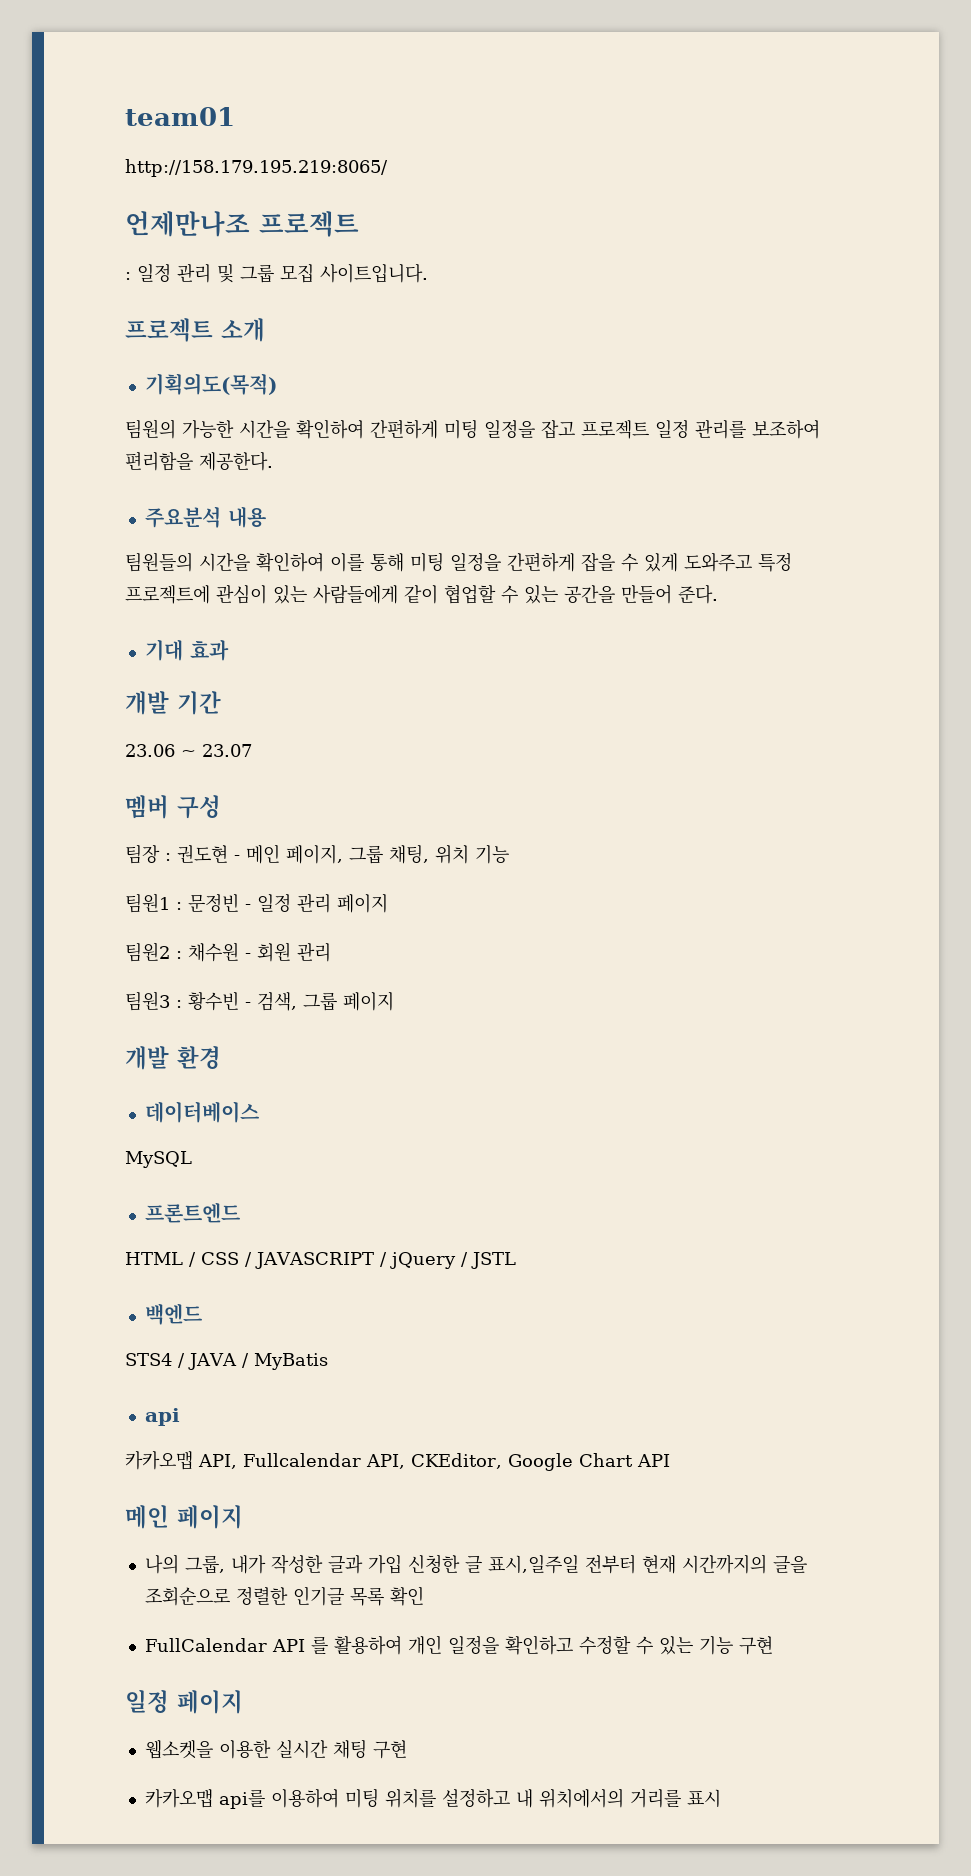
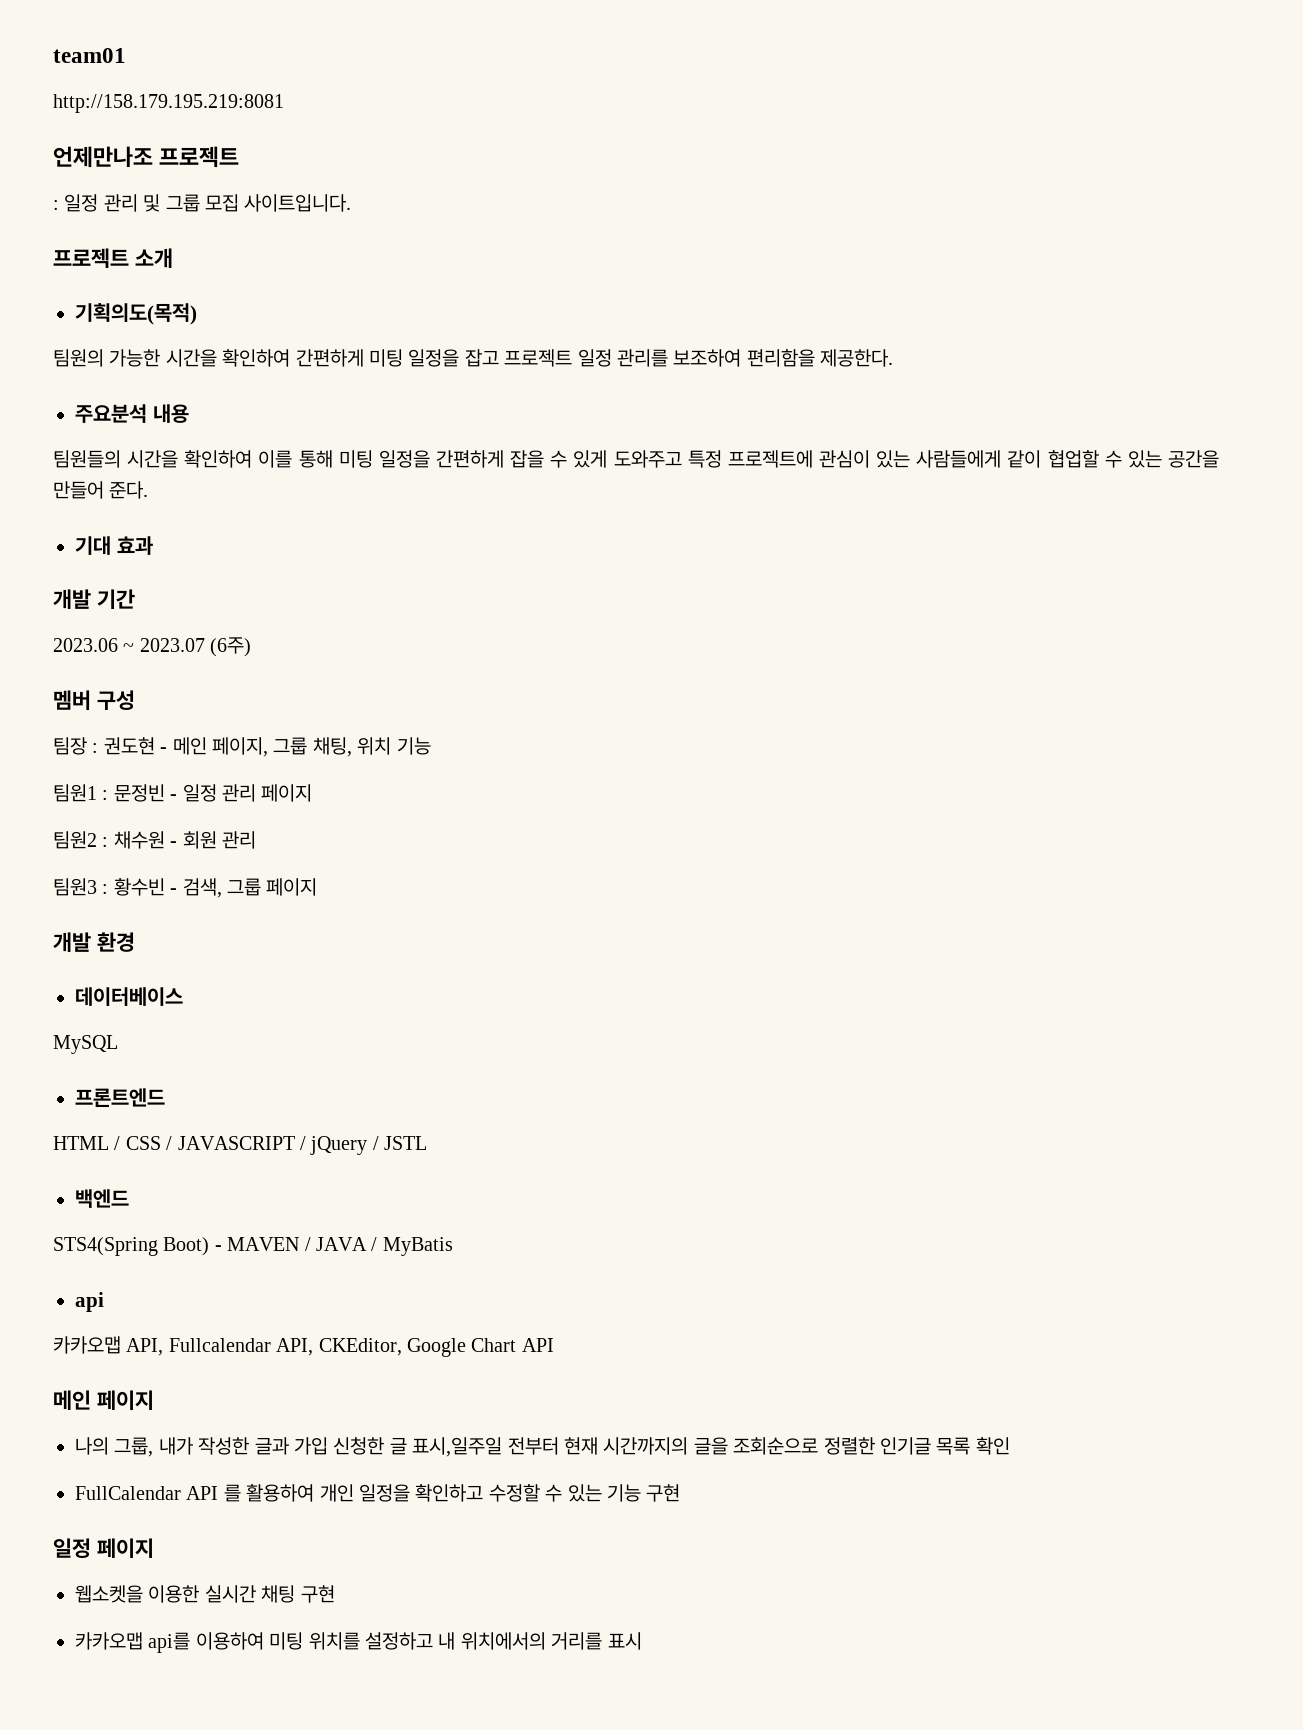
- http://158.179.195.219:8065/
+ http://158.179.195.219:8081
- 23.06 ~ 23.07
+ 2023.06 ~ 2023.07 (6주)
- STS4 / JAVA / MyBatis
+ STS4(Spring Boot) - MAVEN / JAVA / MyBatis

